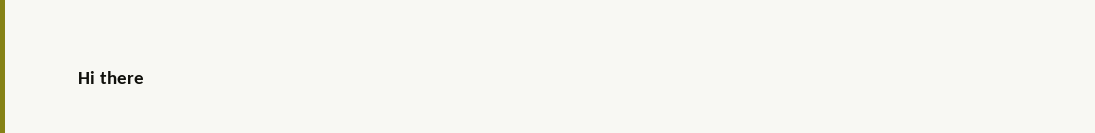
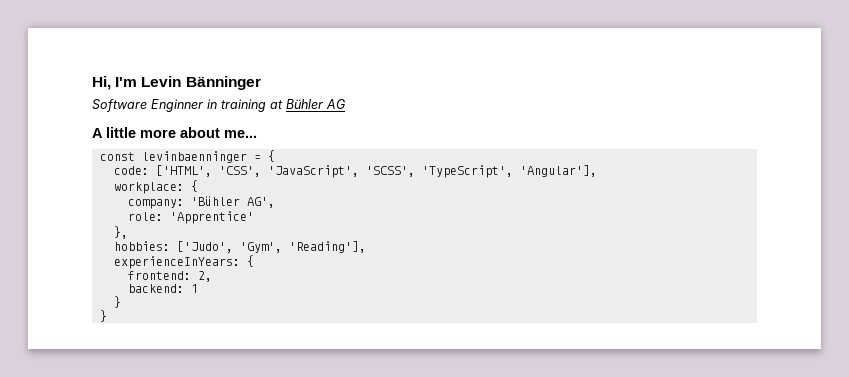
- Hi there
+ Hi, I'm Levin Bänninger
+ Software Enginner in training at Bühler AG
+ A little more about me...
+ const levinbaenninger = {
+ code: ['HTML', 'CSS', 'JavaScript', 'SCSS', 'TypeScript', 'Angular'],
+ workplace: {
+ company: 'Bühler AG',
+ role: 'Apprentice'
+ },
+ hobbies: ['Judo', 'Gym', 'Reading'],
+ experienceInYears: {
+ frontend: 2,
+ backend: 1
+ }
+ }

